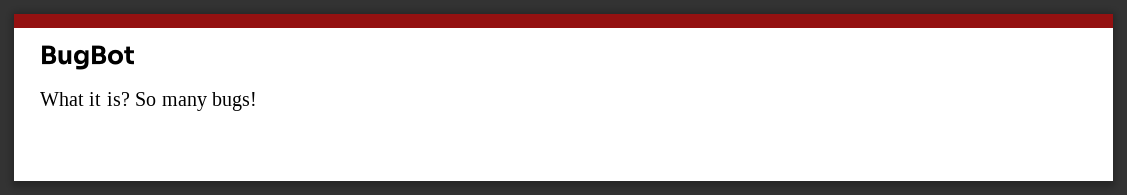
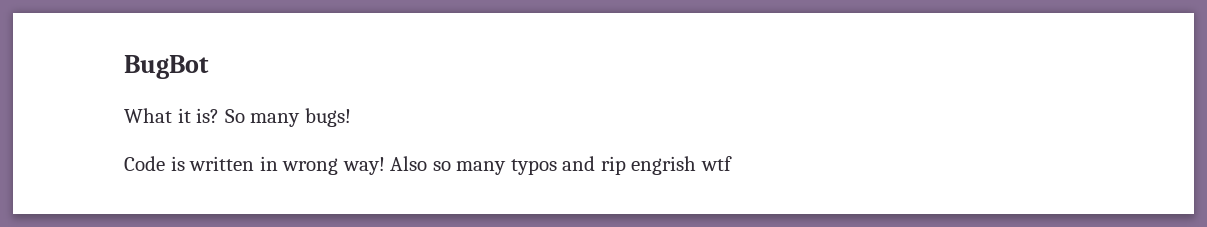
+ Code is written in wrong way! Also so many typos and rip engrish wtf

